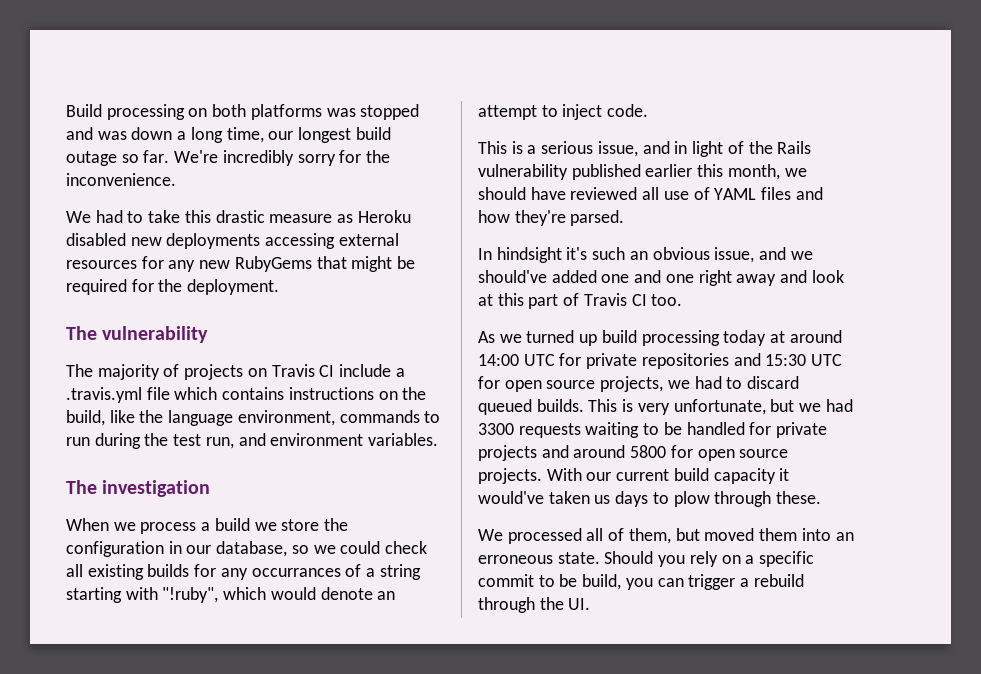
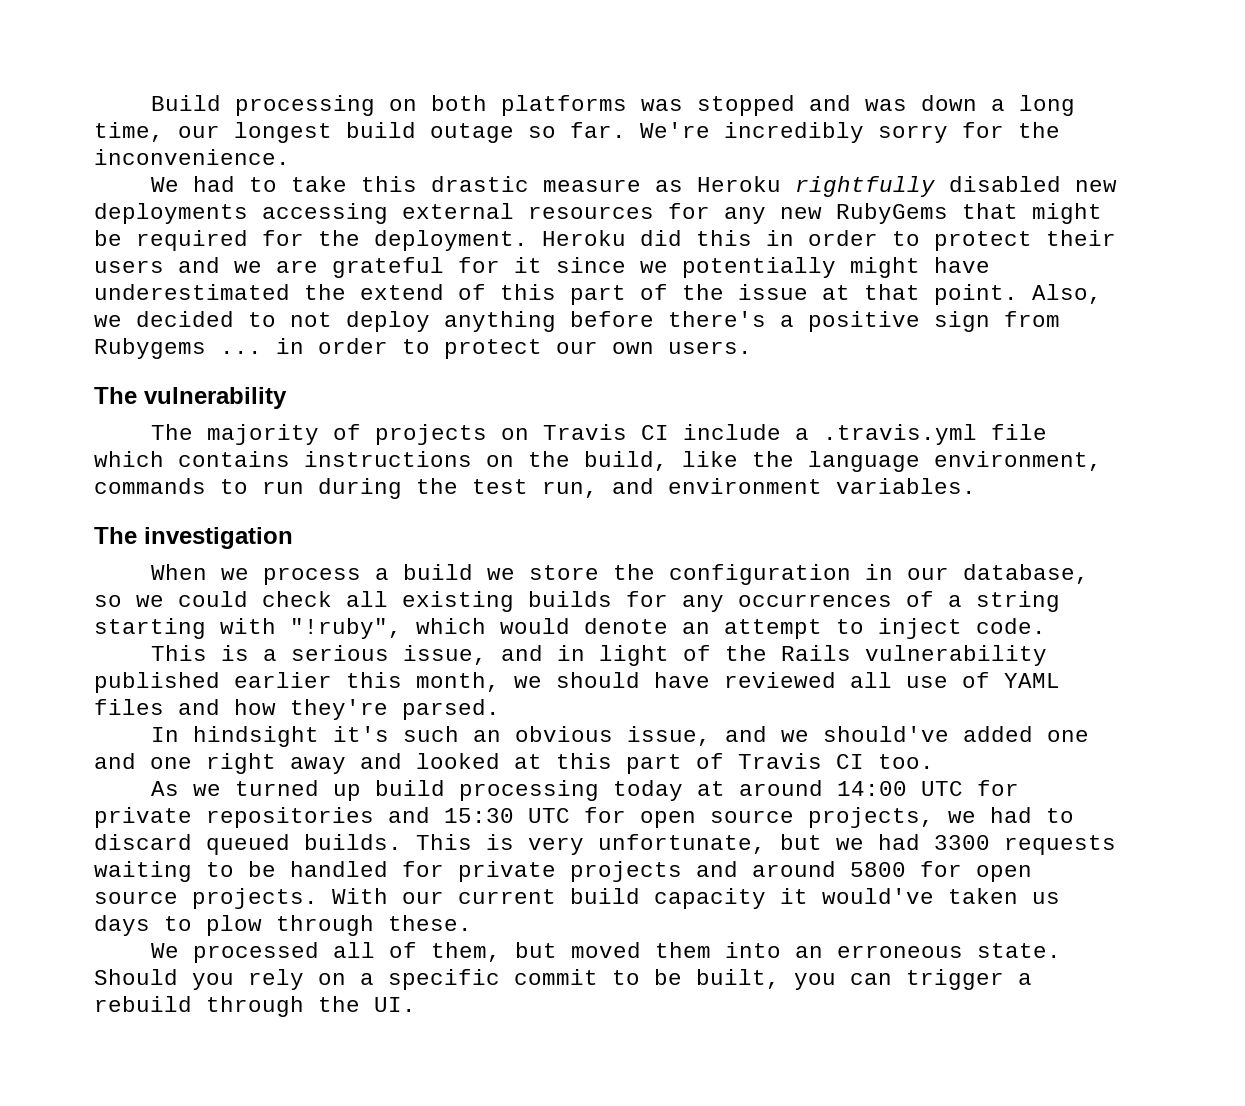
- We had to take this drastic measure as Heroku disabled new deployments accessing external resources for any new RubyGems that might be required for the deployment.
+ We had to take this drastic measure as Heroku rightfully disabled new deployments accessing external resources for any new RubyGems that might be required for the deployment. Heroku did this in order to protect their users and we are grateful for it since we potentially might have underestimated the extend of this part of the issue at that point. Also, we decided to not deploy anything before there's a positive sign from Rubygems ... in order to protect our own users.
- When we process a build we store the configuration in our database, so we could check all existing builds for any occurrances of a string starting with "!ruby", which would denote an attempt to inject code.
+ When we process a build we store the configuration in our database, so we could check all existing builds for any occurrences of a string starting with "!ruby", which would denote an attempt to inject code.
- In hindsight it's such an obvious issue, and we should've added one and one right away and look at this part of Travis CI too.
+ In hindsight it's such an obvious issue, and we should've added one and one right away and looked at this part of Travis CI too.
- Should you rely on a specific commit to be build, you can trigger a rebuild through the UI.
+ Should you rely on a specific commit to be built, you can trigger a rebuild through the UI.

